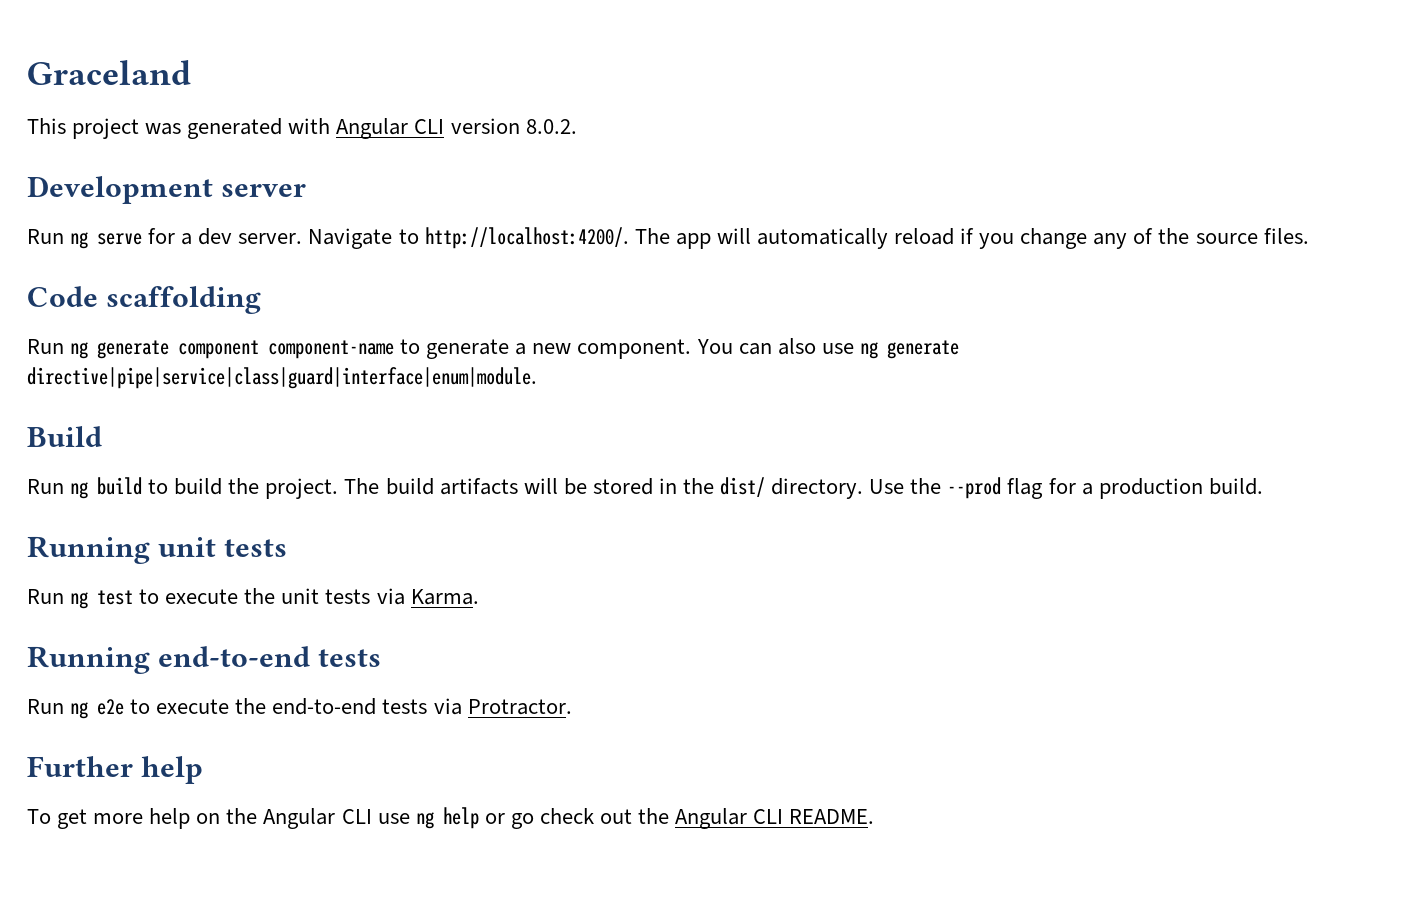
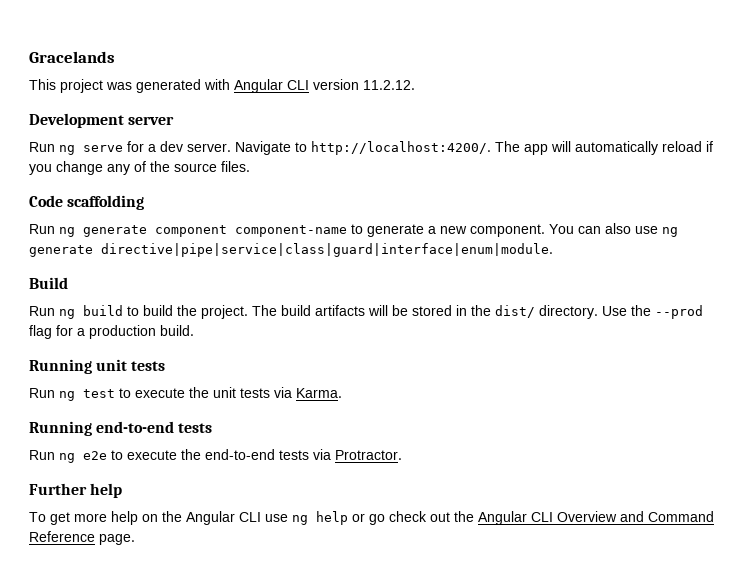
- Graceland
+ Gracelands
- This project was generated with Angular CLI version 8.0.2.
+ This project was generated with Angular CLI version 11.2.12.
- To get more help on the Angular CLI use ng help or go check out the Angular CLI README.
+ To get more help on the Angular CLI use ng help or go check out the Angular CLI Overview and Command Reference page.

